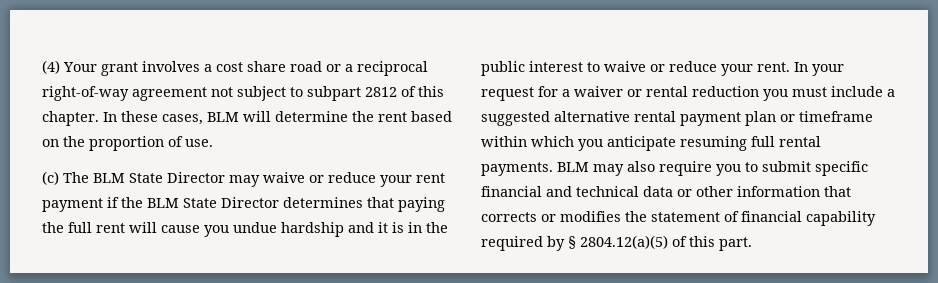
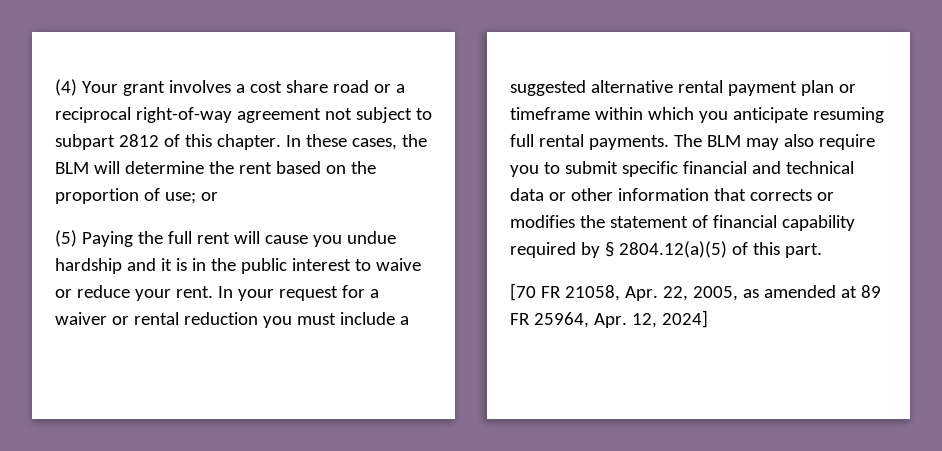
- In these cases, BLM will determine the rent based on the proportion of use.
- (c) The BLM State Director may waive or reduce your rent payment if the BLM State Director determines that paying the full rent will cause you undue hardship and it is in the public interest to waive or reduce your rent.
+ In these cases, the BLM will determine the rent based on the proportion of use; or
+ (5) Paying the full rent will cause you undue hardship and it is in the public interest to waive or reduce your rent.
- BLM may also require you to submit specific financial and technical data or other information that corrects or modifies the statement of financial capability required by § 2804.12(a)(5) of this part.
+ The BLM may also require you to submit specific financial and technical data or other information that corrects or modifies the statement of financial capability required by § 2804.12(a)(5) of this part.
+ [70 FR 21058, Apr. 22, 2005, as amended at 89 FR 25964, Apr. 12, 2024]

